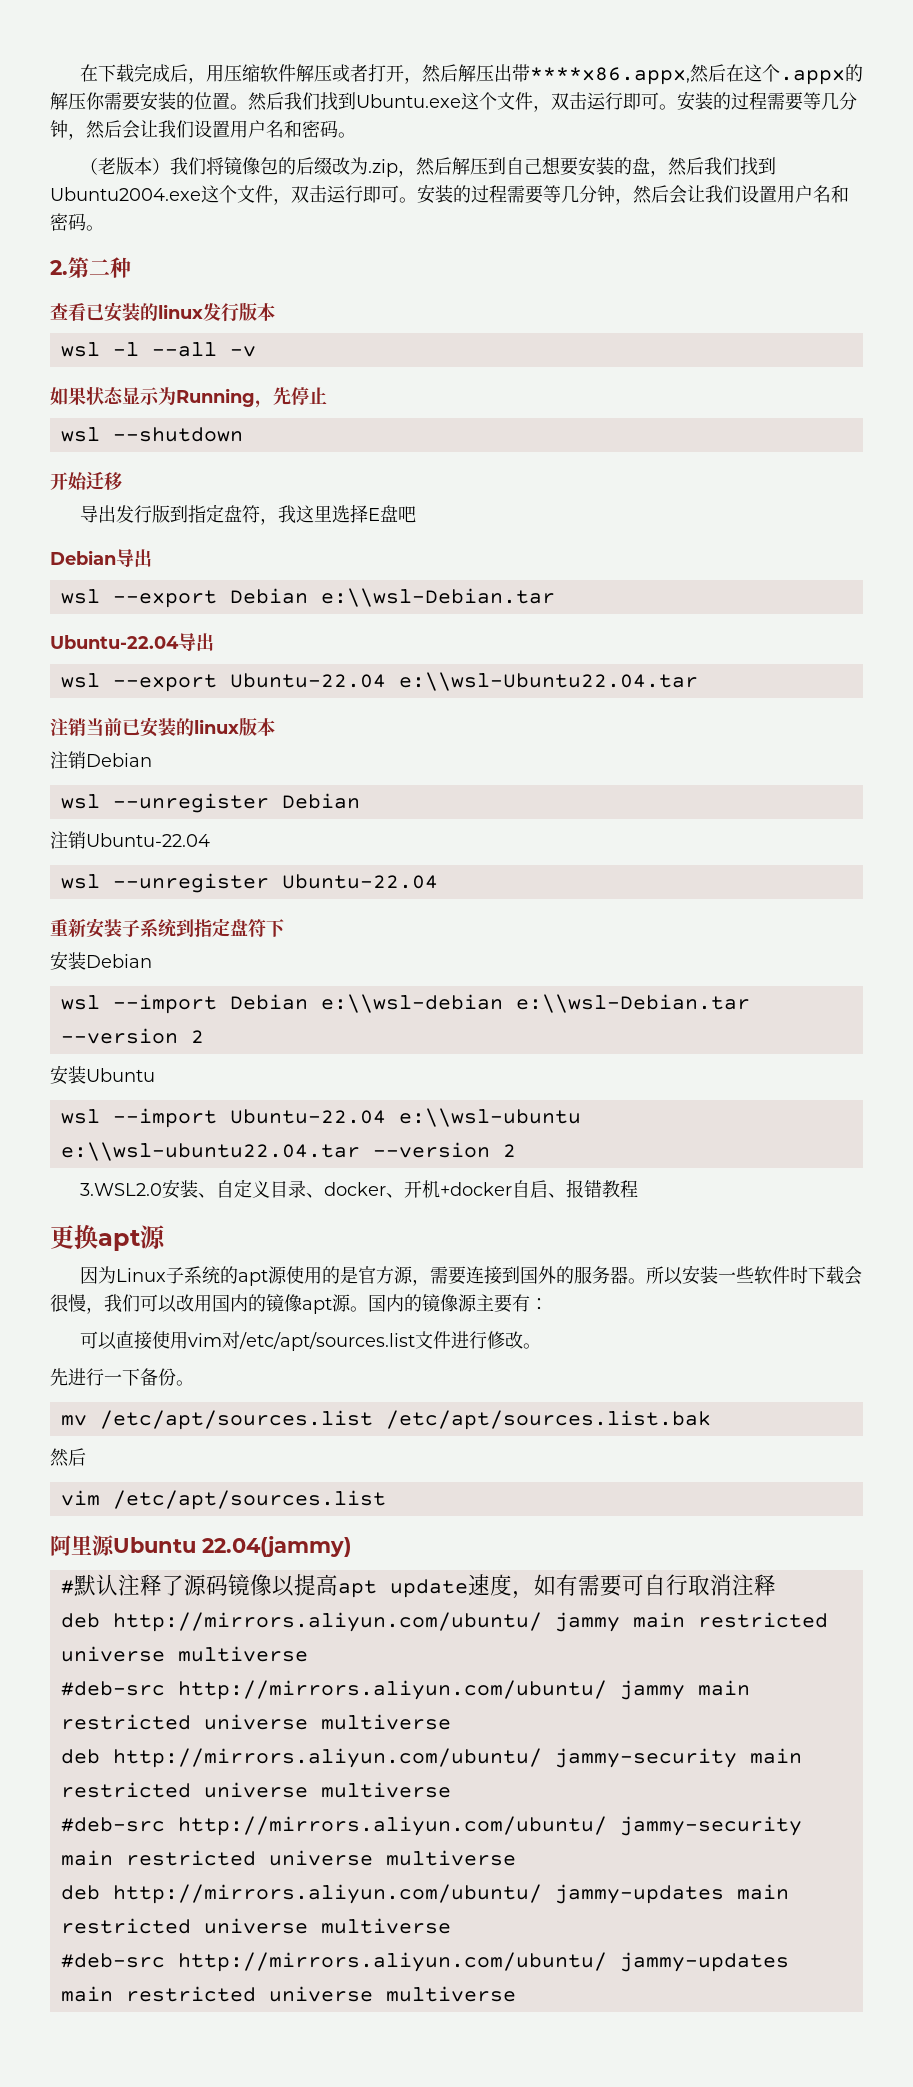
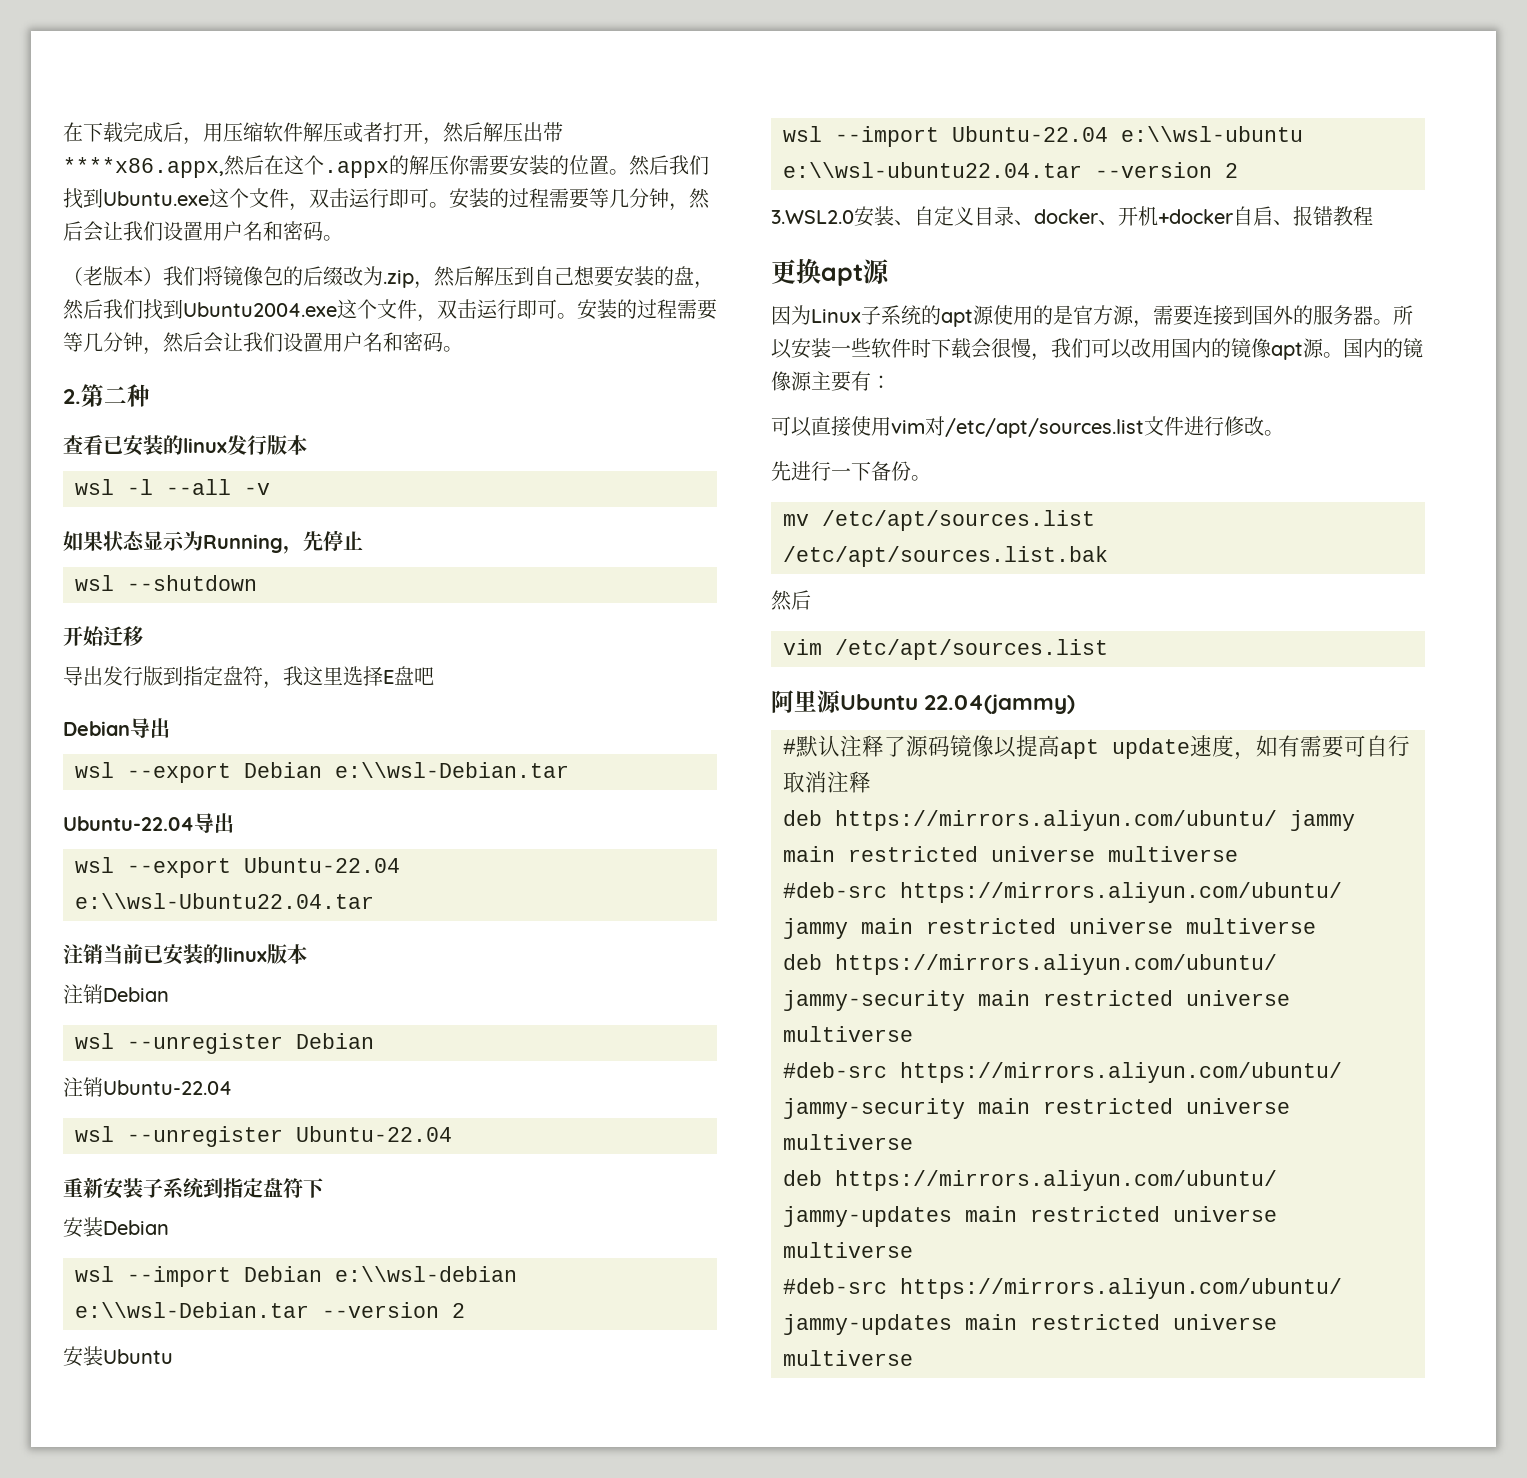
- deb http://mirrors.aliyun.com/ubuntu/ jammy main restricted universe multiverse
+ deb https://mirrors.aliyun.com/ubuntu/ jammy main restricted universe multiverse
- #deb-src http://mirrors.aliyun.com/ubuntu/ jammy main restricted universe multiverse
+ #deb-src https://mirrors.aliyun.com/ubuntu/ jammy main restricted universe multiverse
- deb http://mirrors.aliyun.com/ubuntu/ jammy-security main restricted universe multiverse
+ deb https://mirrors.aliyun.com/ubuntu/ jammy-security main restricted universe multiverse
- #deb-src http://mirrors.aliyun.com/ubuntu/ jammy-security main restricted universe multiverse
+ #deb-src https://mirrors.aliyun.com/ubuntu/ jammy-security main restricted universe multiverse
- deb http://mirrors.aliyun.com/ubuntu/ jammy-updates main restricted universe multiverse
+ deb https://mirrors.aliyun.com/ubuntu/ jammy-updates main restricted universe multiverse
- #deb-src http://mirrors.aliyun.com/ubuntu/ jammy-updates main restricted universe multiverse
+ #deb-src https://mirrors.aliyun.com/ubuntu/ jammy-updates main restricted universe multiverse

